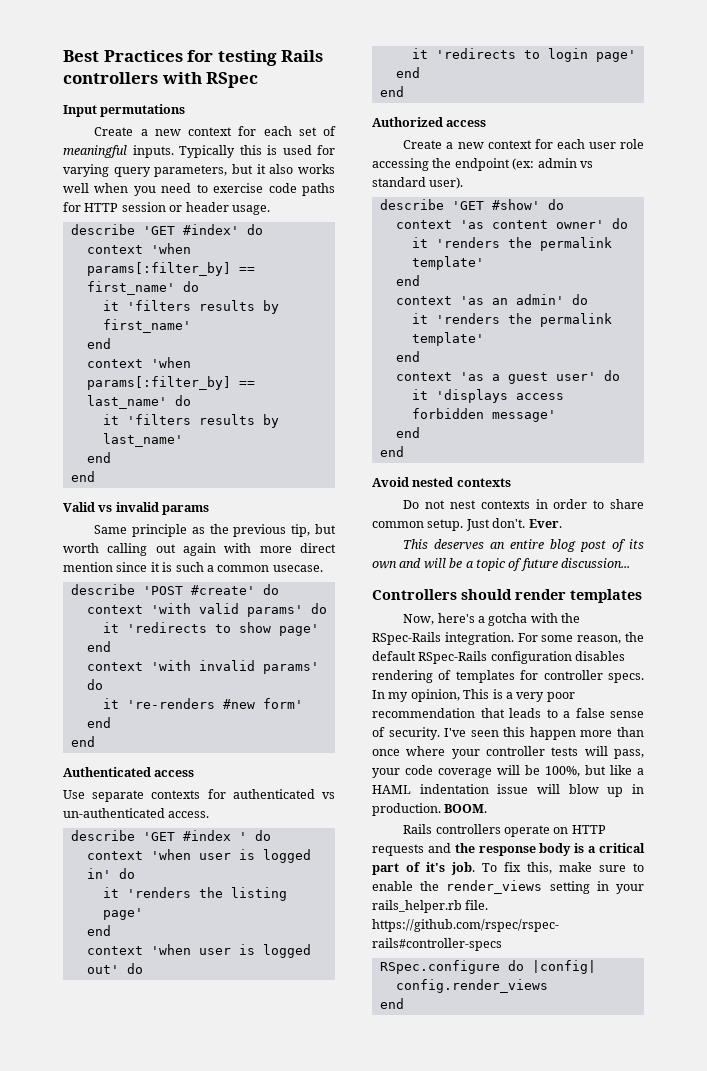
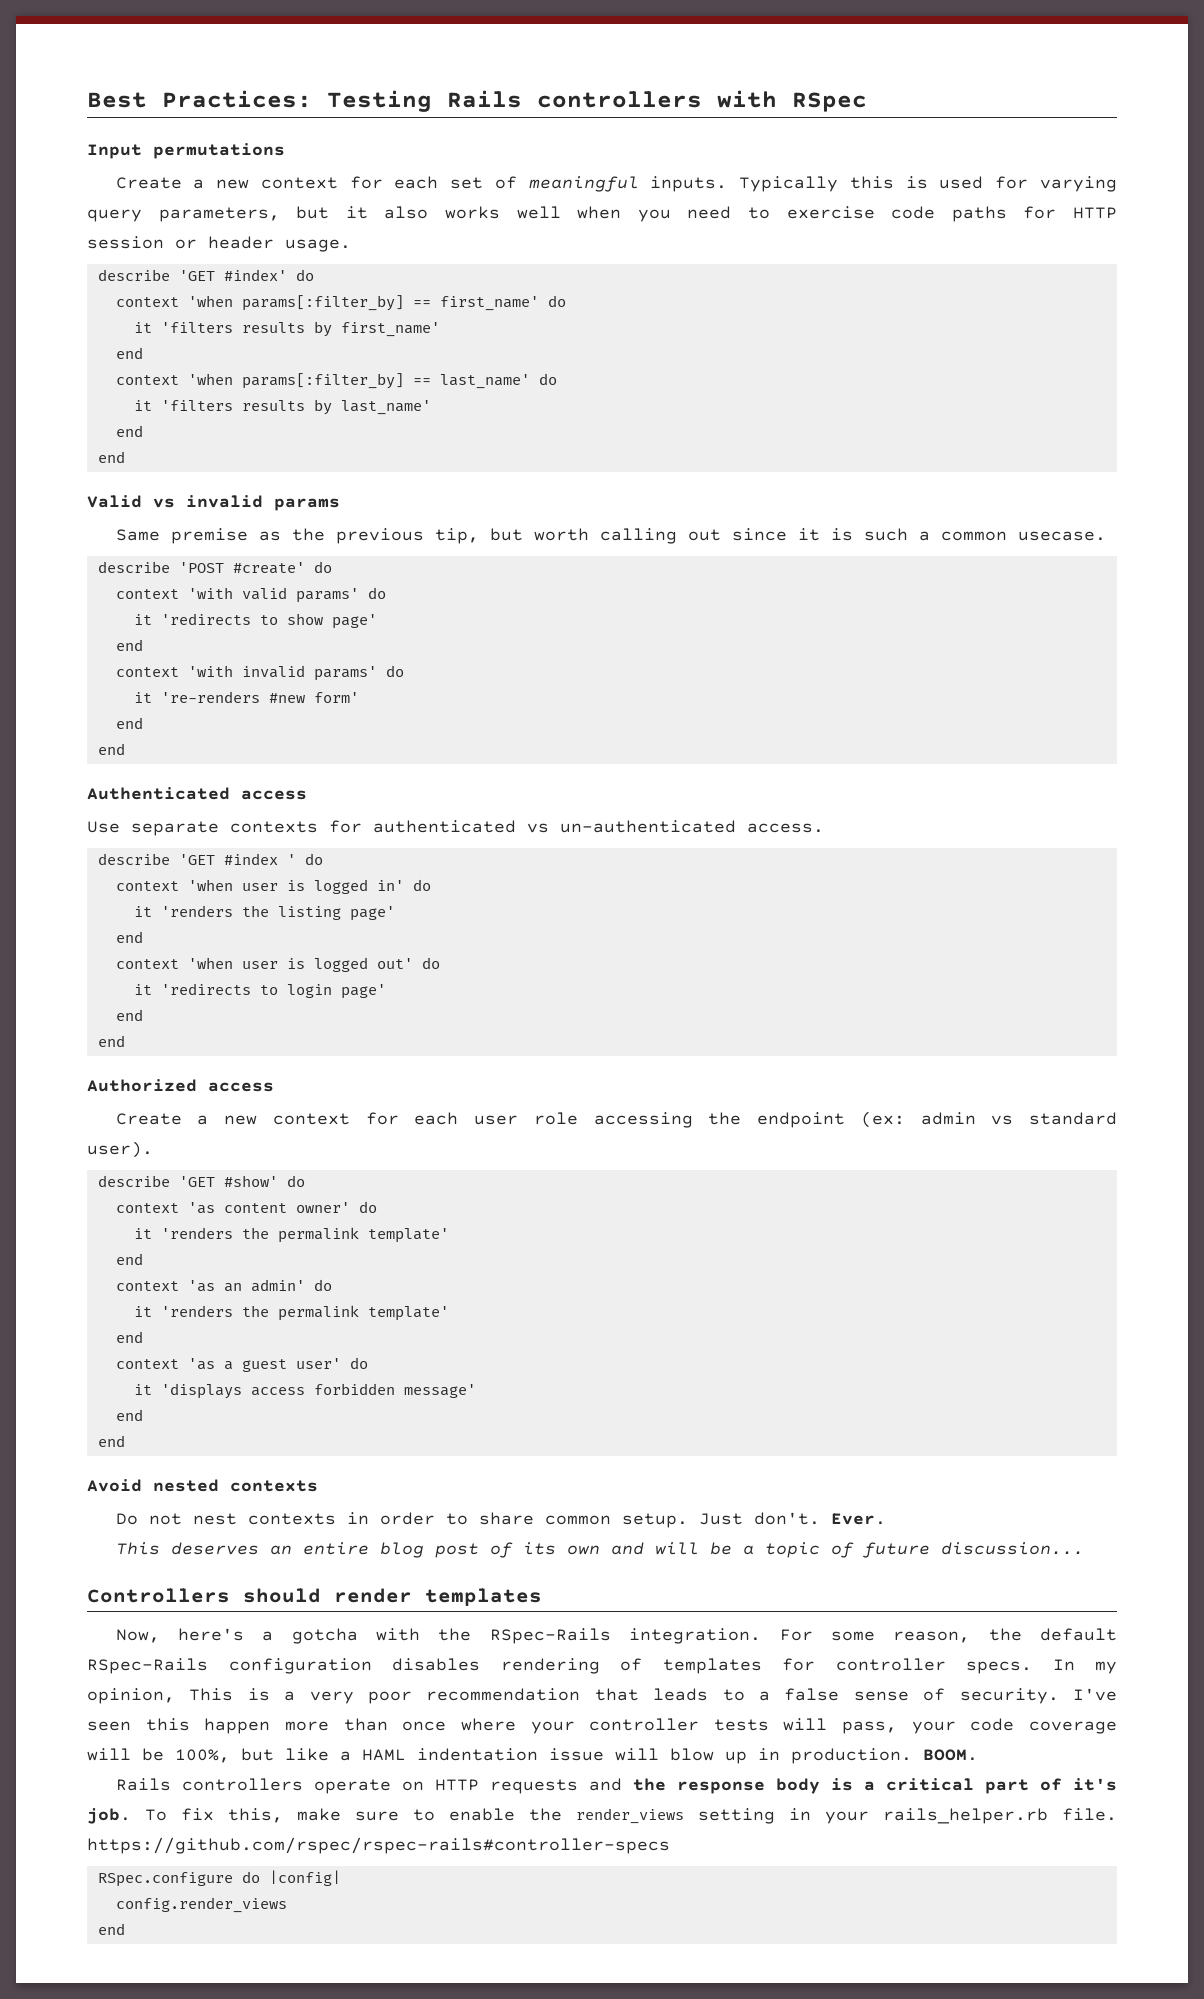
- Best Practices for testing Rails controllers with RSpec
+ Best Practices: Testing Rails controllers with RSpec
- Same principle as the previous tip, but worth calling out again with more direct mention since it is such a common usecase.
+ Same premise as the previous tip, but worth calling out since it is such a common usecase.

